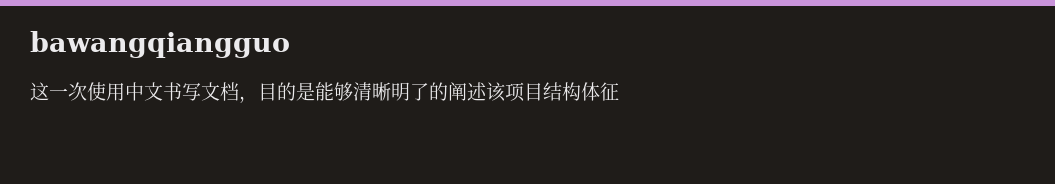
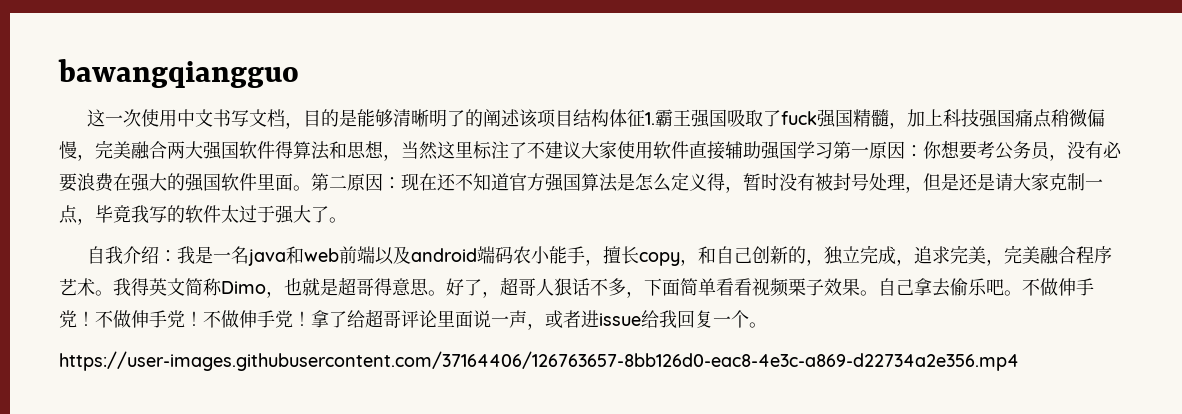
- 这一次使用中文书写文档，目的是能够清晰明了的阐述该项目结构体征
+ 这一次使用中文书写文档，目的是能够清晰明了的阐述该项目结构体征1.霸王强国吸取了fuck强国精髓，加上科技强国痛点稍微偏慢，完美融合两大强国软件得算法和思想，当然这里标注了不建议大家使用软件直接辅助强国学习第一原因：你想要考公务员，没有必要浪费在强大的强国软件里面。第二原因：现在还不知道官方强国算法是怎么定义得，暂时没有被封号处理，但是还是请大家克制一点，毕竟我写的软件太过于强大了。
+ 自我介绍：我是一名java和web前端以及android端码农小能手，擅长copy，和自己创新的，独立完成，追求完美，完美融合程序艺术。我得英文简称Dimo，也就是超哥得意思。好了，超哥人狠话不多，下面简单看看视频栗子效果。自己拿去偷乐吧。不做伸手党！不做伸手党！不做伸手党！拿了给超哥评论里面说一声，或者进issue给我回复一个。
+ https://user-images.githubusercontent.com/37164406/126763657-8bb126d0-eac8-4e3c-a869-d22734a2e356.mp4

